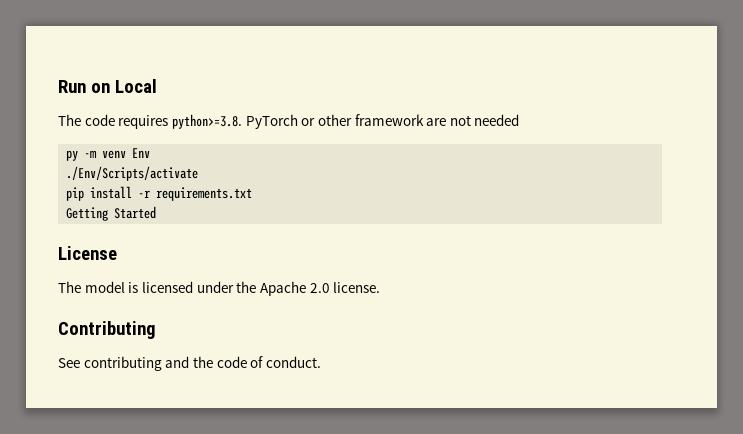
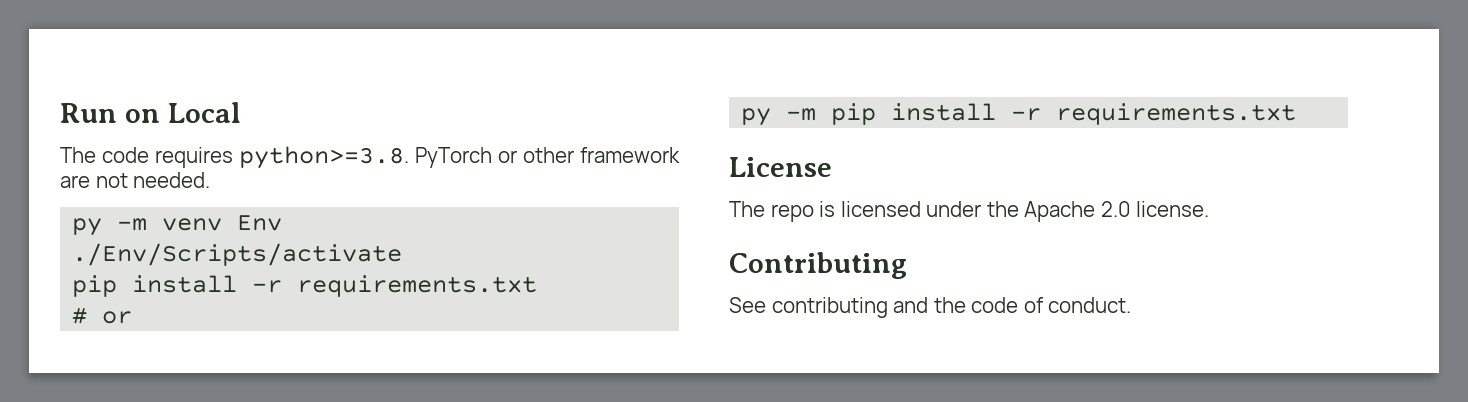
- The code requires python>=3.8. PyTorch or other framework are not needed
+ The code requires python>=3.8. PyTorch or other framework are not needed.
- Getting Started
+ # or
+ py -m pip install -r requirements.txt
- The model is licensed under the Apache 2.0 license.
+ The repo is licensed under the Apache 2.0 license.

